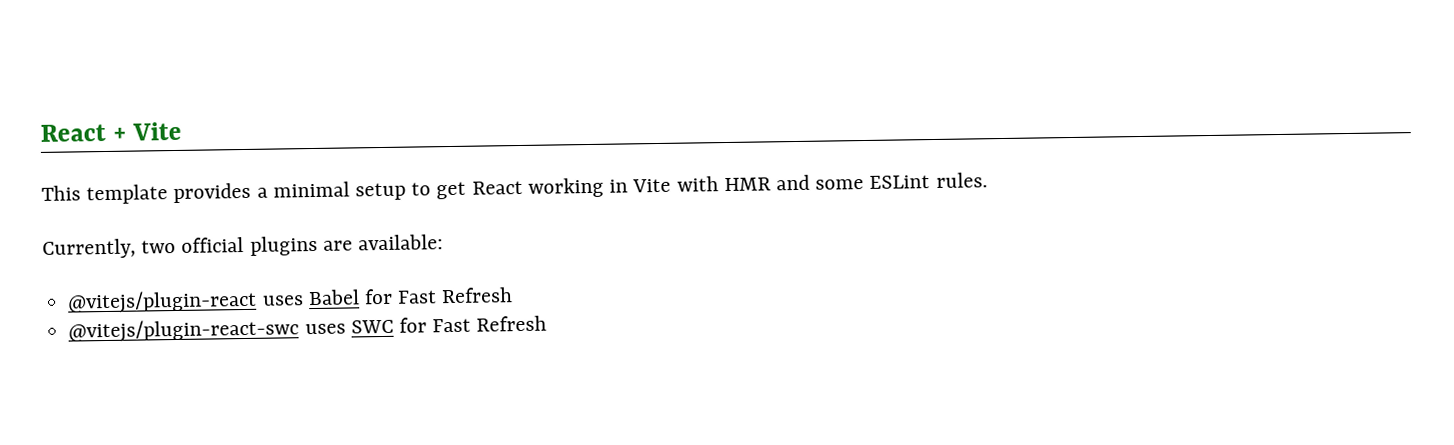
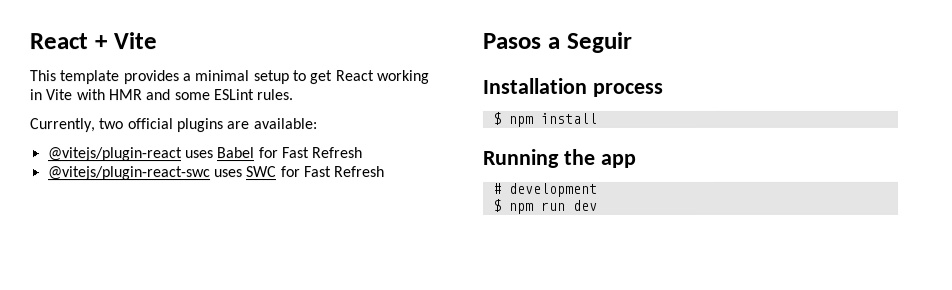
+ Pasos a Seguir
+ Installation process
+ $ npm install
+ Running the app
+ # development
+ $ npm run dev

